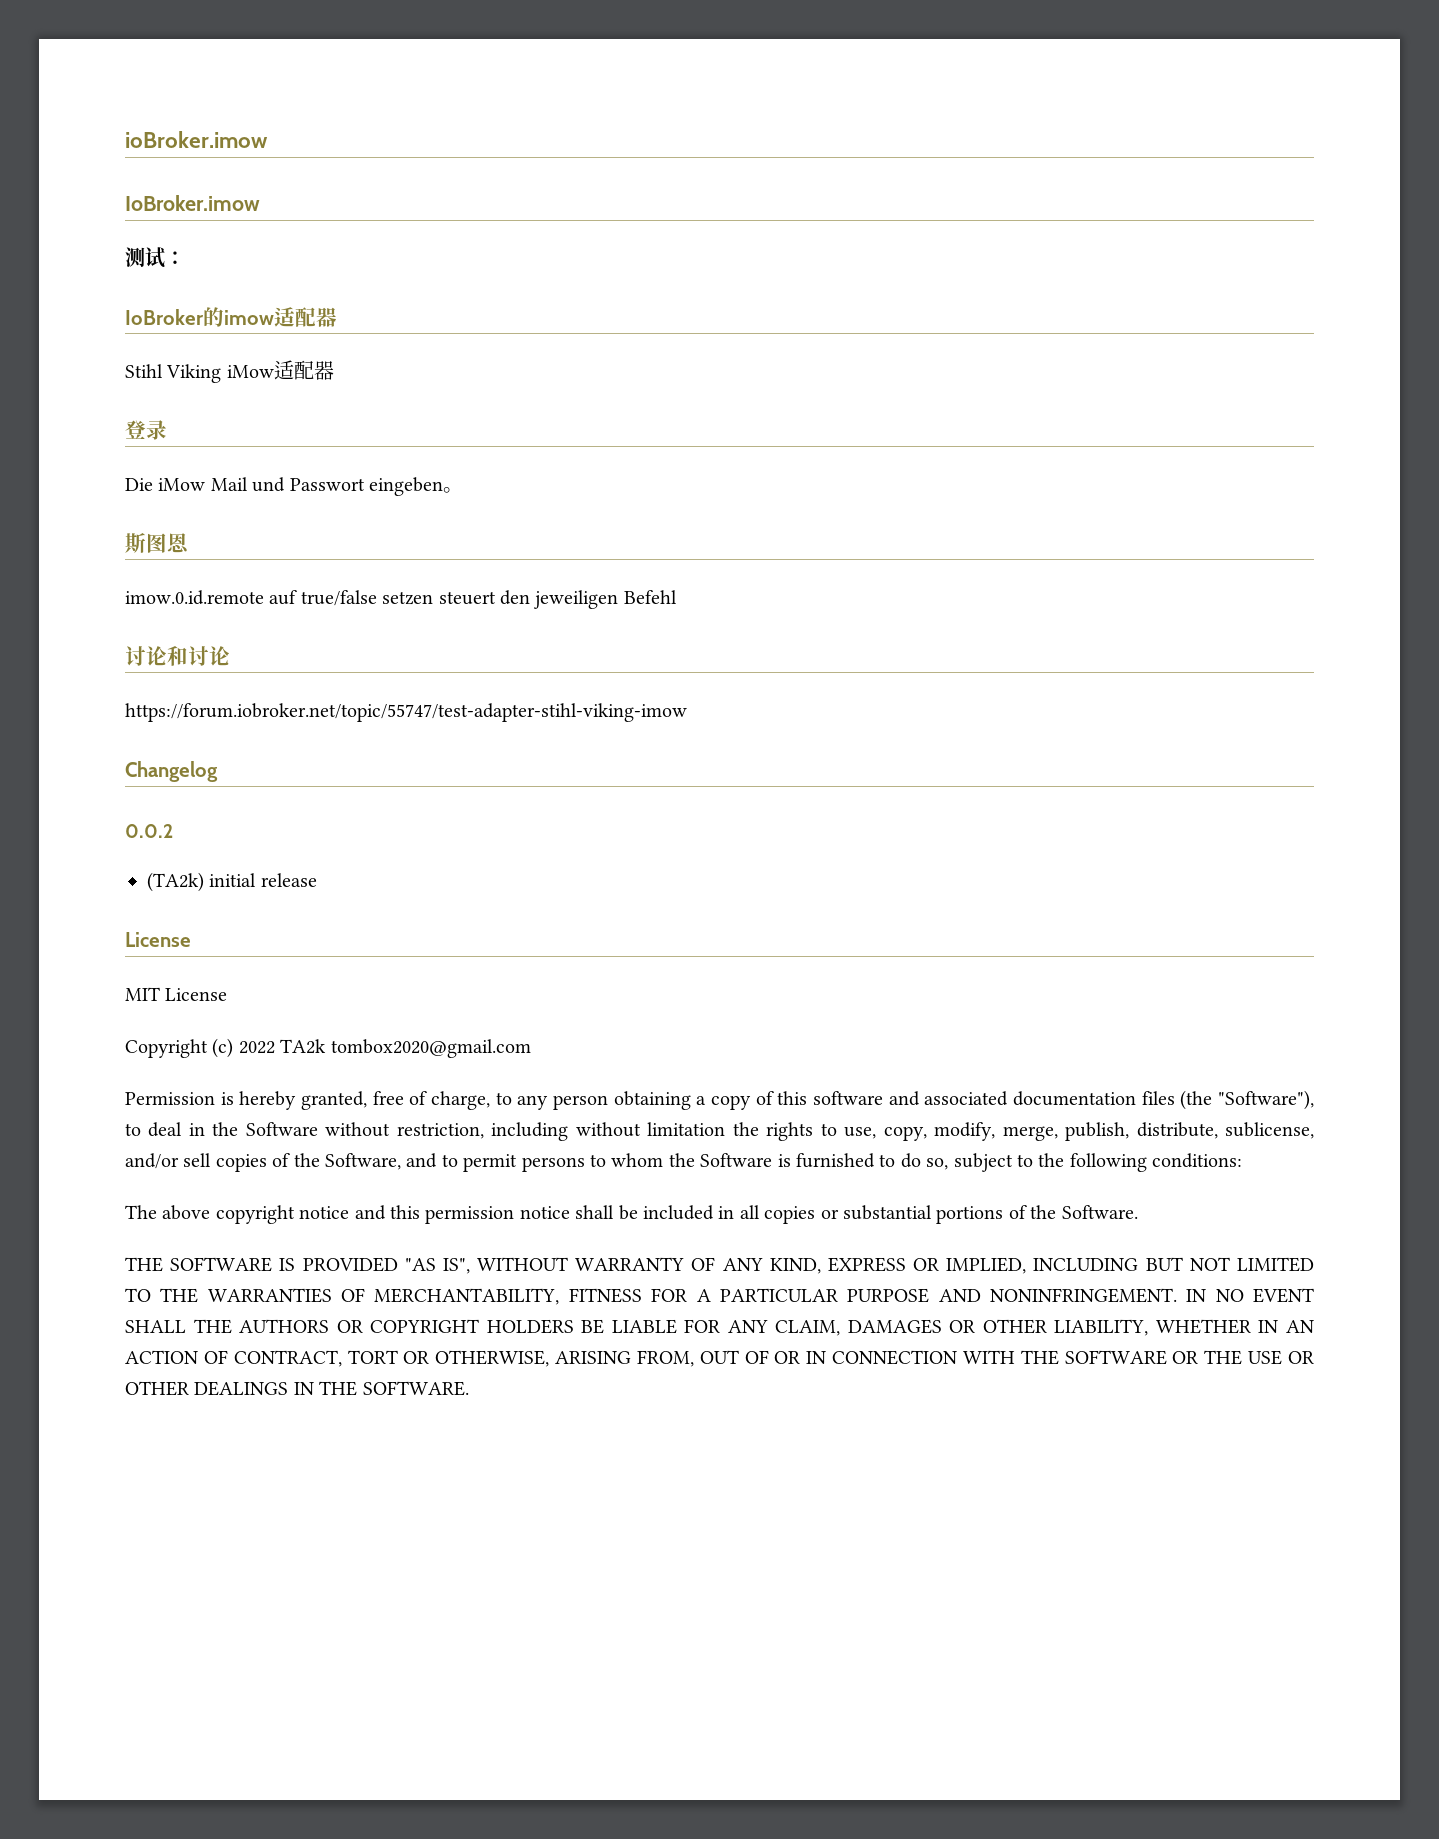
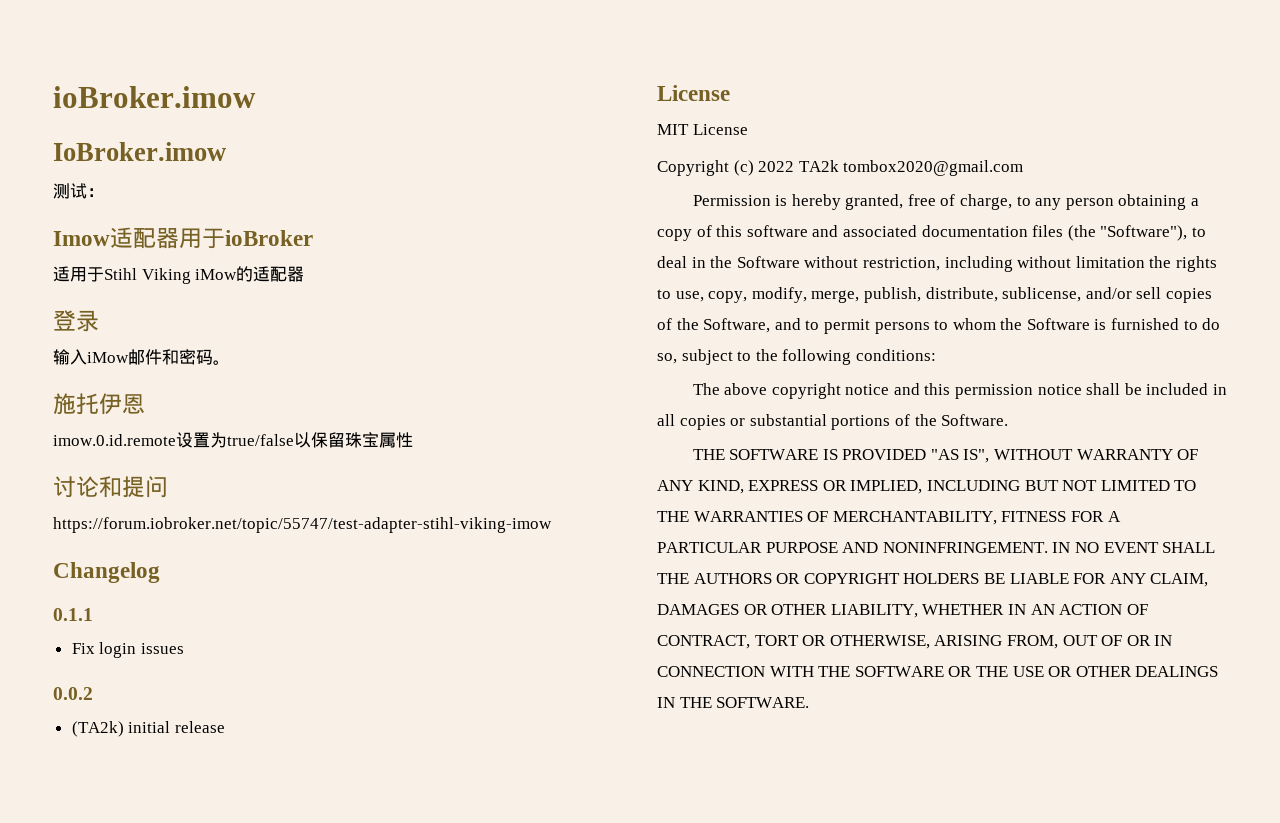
- IoBroker的imow适配器
- Stihl Viking iMow适配器
+ Imow适配器用于ioBroker
+ 适用于Stihl Viking iMow的适配器
- Die iMow Mail und Passwort eingeben。
+ 输入iMow邮件和密码。
- 斯图恩
+ 施托伊恩
- imow.0.id.remote auf true/false setzen steuert den jeweiligen Befehl
+ imow.0.id.remote设置为true/false以保留珠宝属性
- 讨论和讨论
+ 讨论和提问
+ 0.1.1
+ Fix login issues

